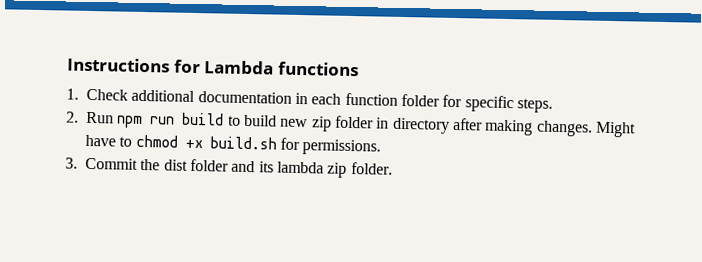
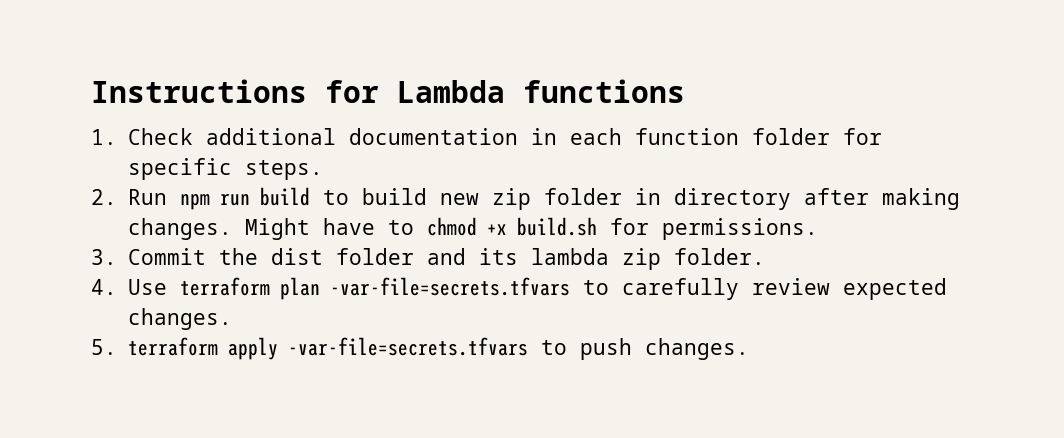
+ 4. Use terraform plan -var-file=secrets.tfvars to carefully review expected changes.
+ 5. terraform apply -var-file=secrets.tfvars to push changes.

